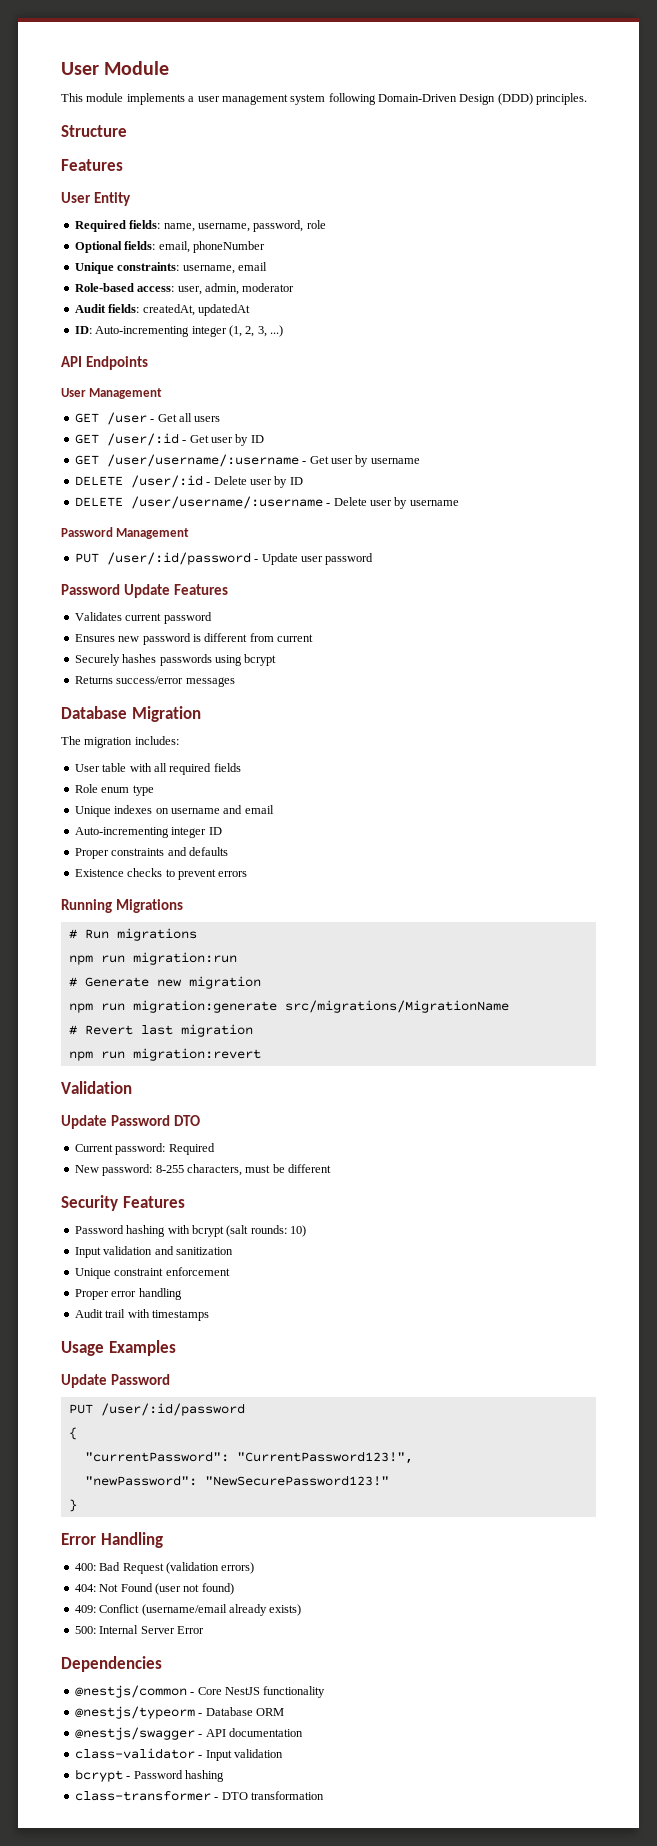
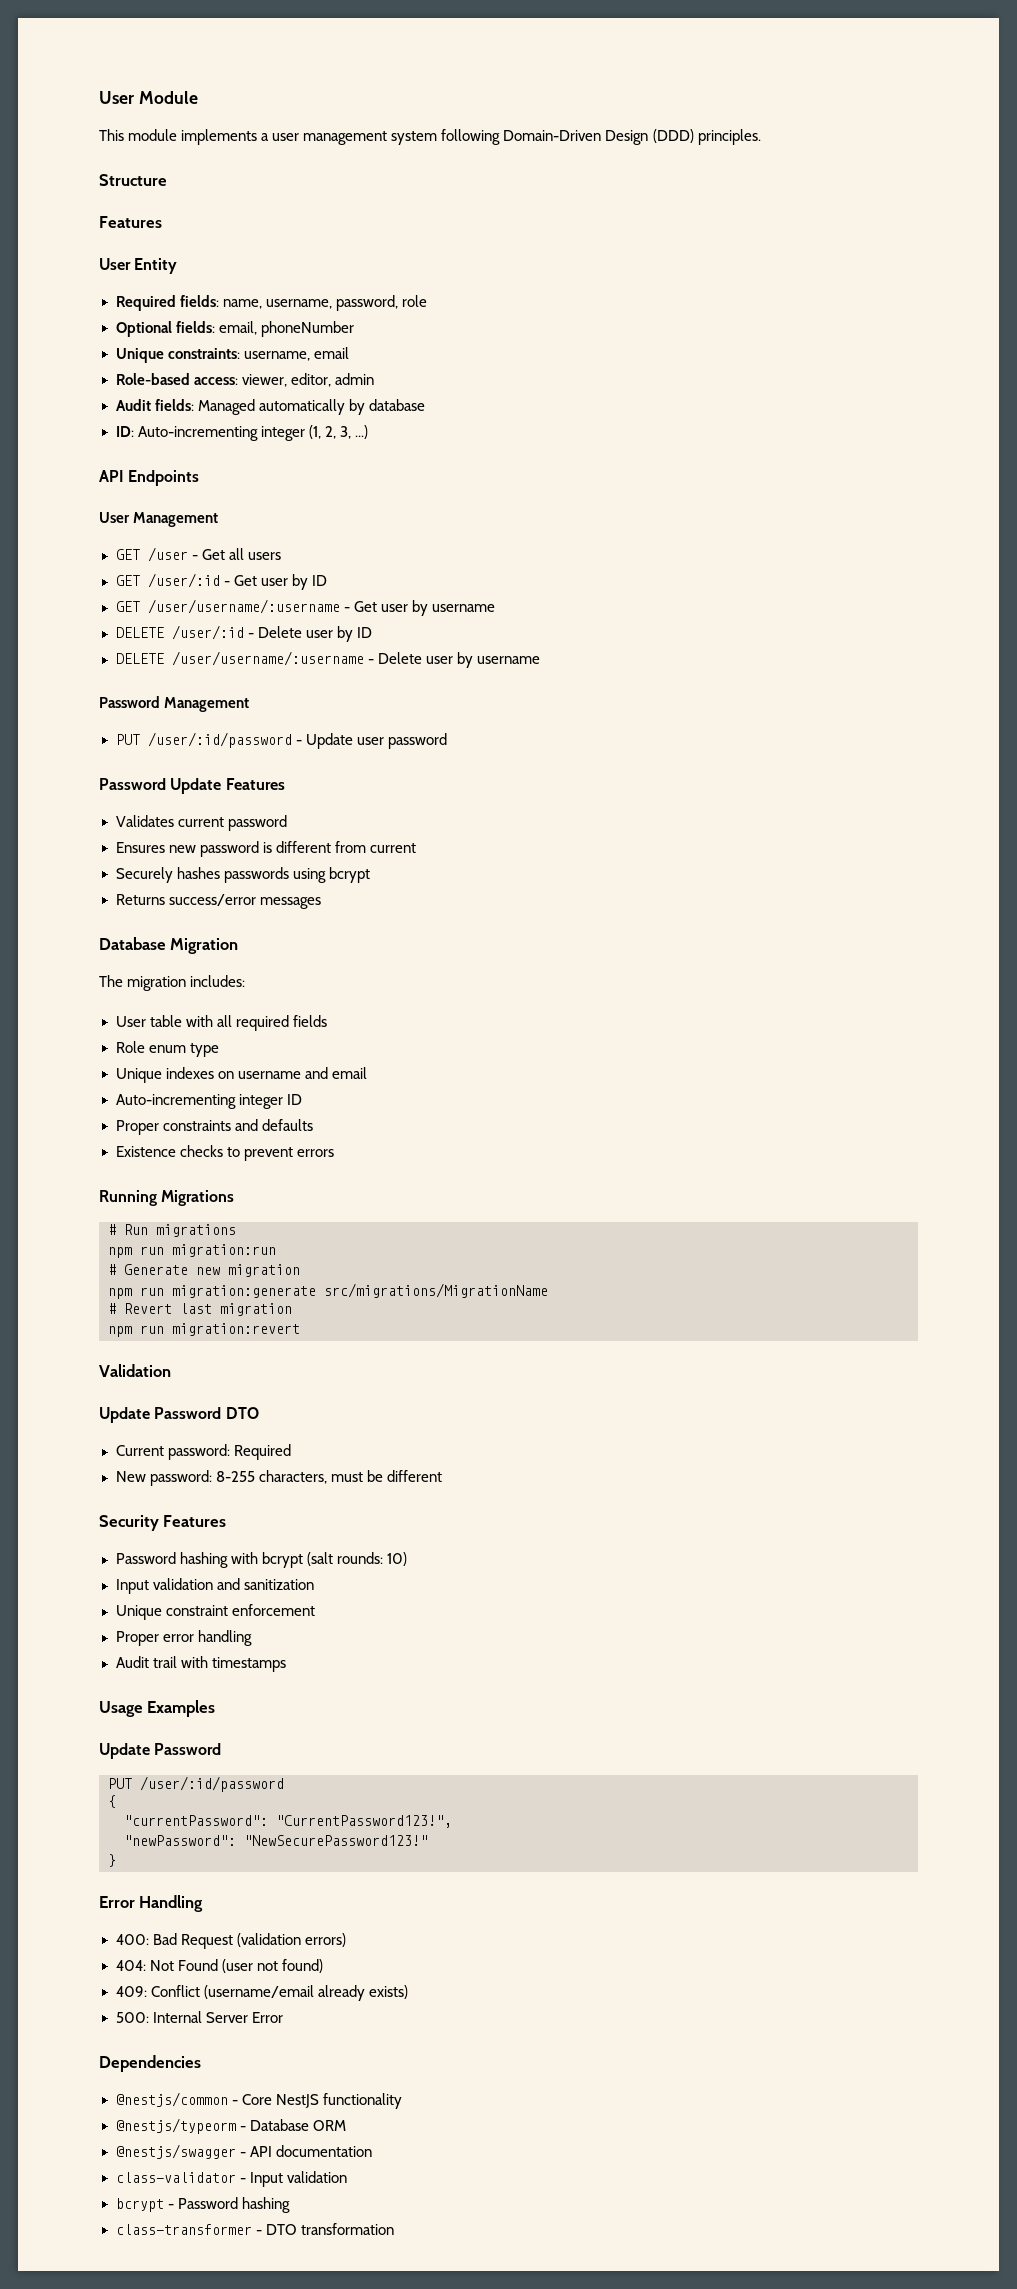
- Role-based access: user, admin, moderator
+ Role-based access: viewer, editor, admin
- Audit fields: createdAt, updatedAt
+ Audit fields: Managed automatically by database

